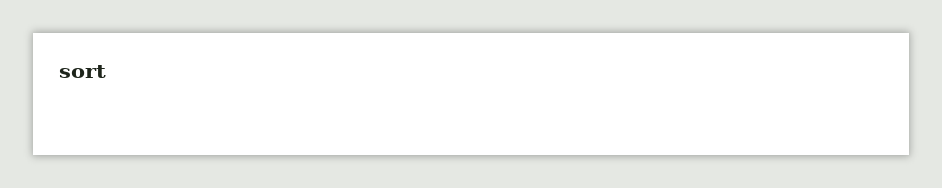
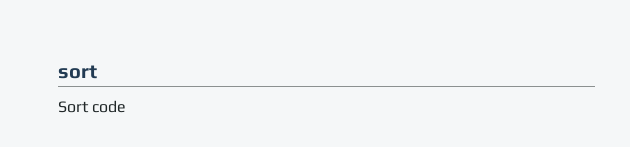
+ Sort code

